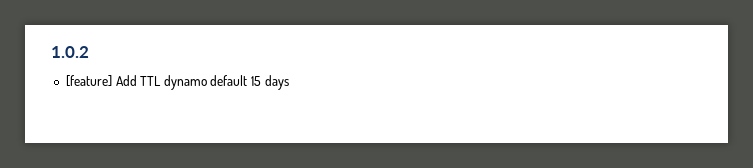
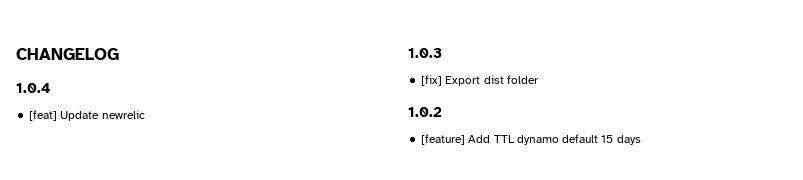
+ CHANGELOG
+ 1.0.4
+ [feat] Update newrelic
+ 1.0.3
+ [fix] Export dist folder

